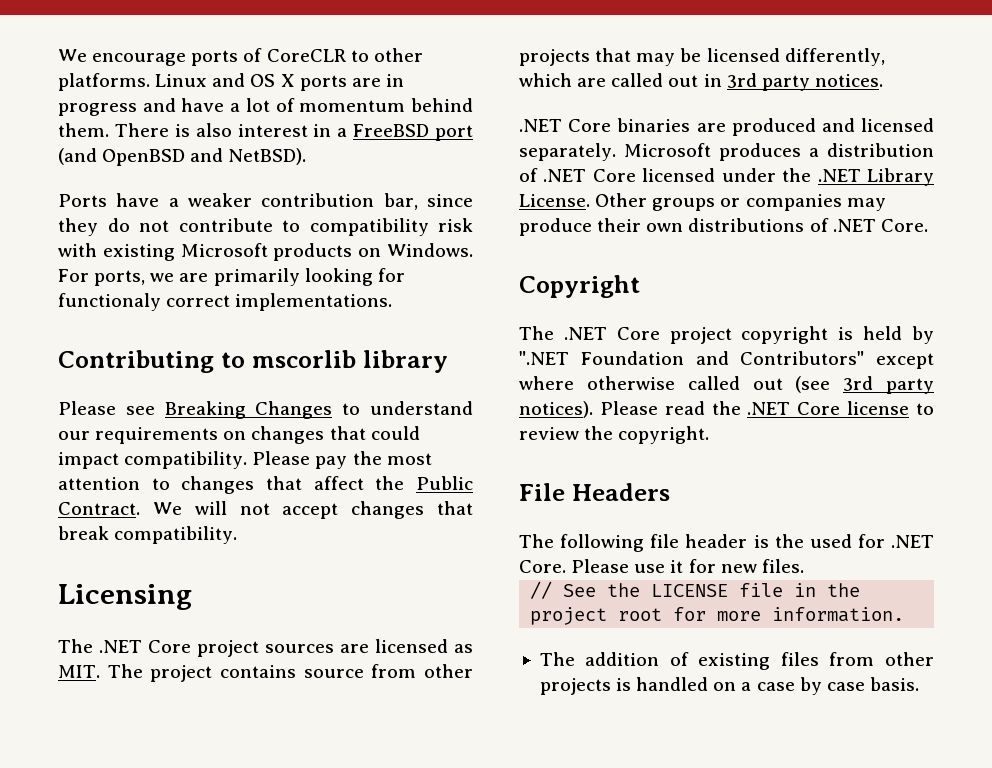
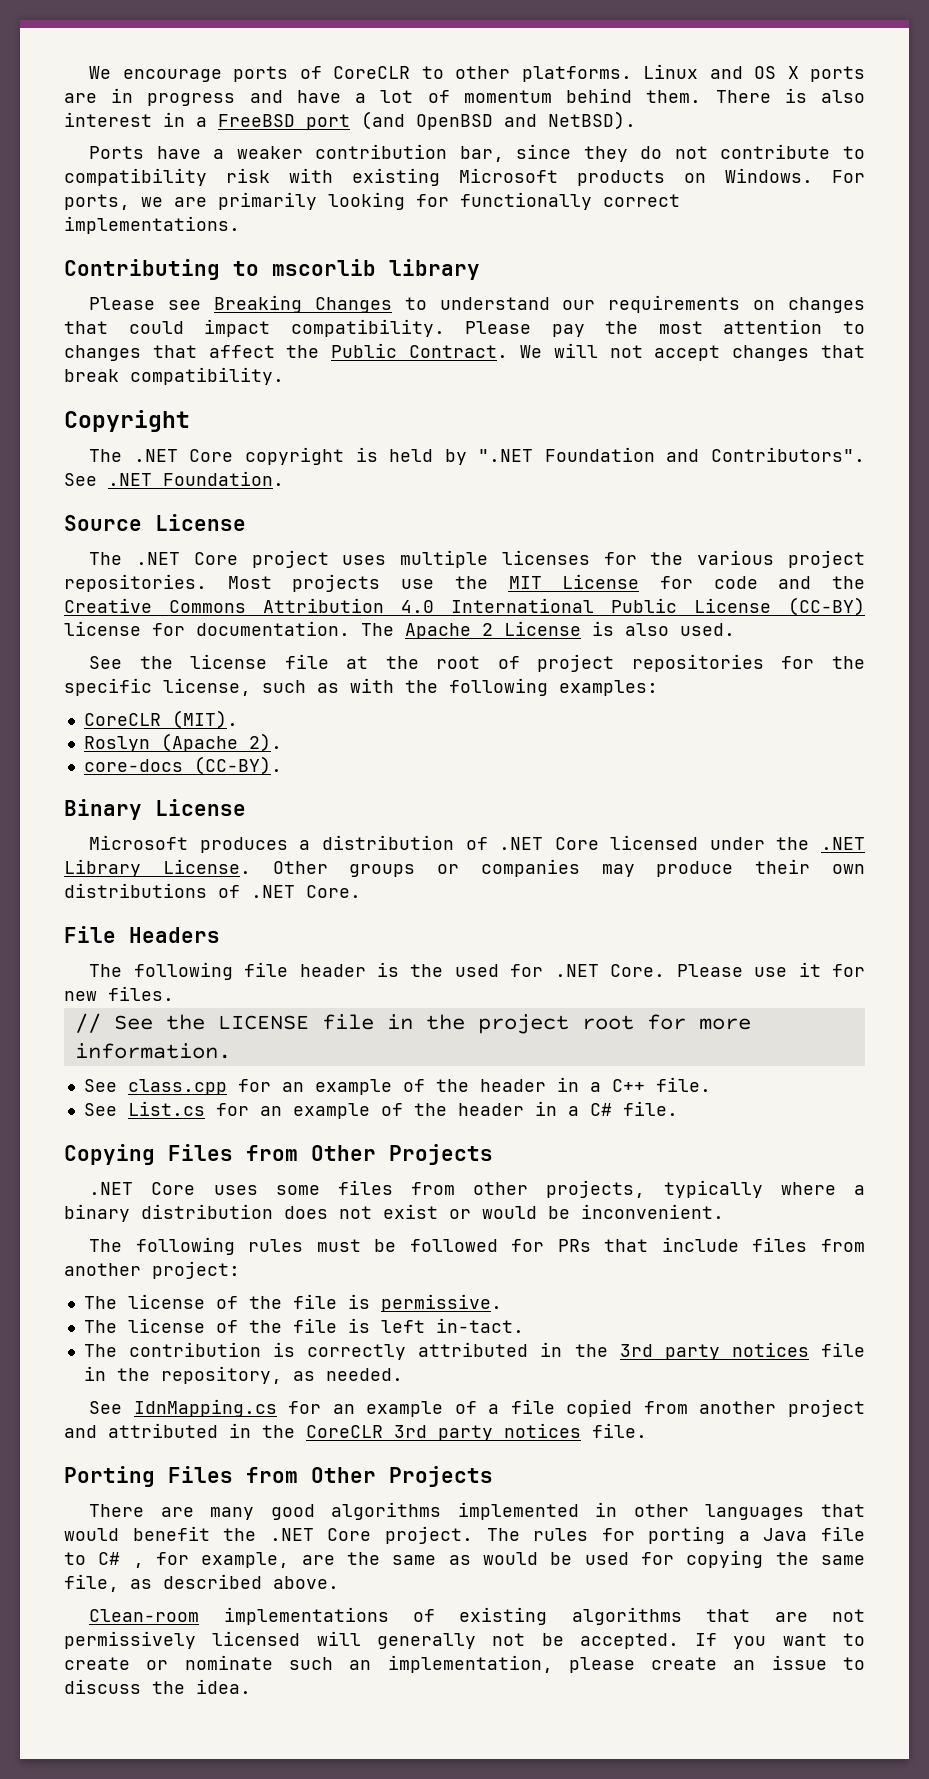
- For ports, we are primarily looking for functionaly correct implementations.
+ For ports, we are primarily looking for functionally correct implementations.
- Licensing
- The .NET Core project sources are licensed as MIT. The project contains source from other projects that may be licensed differently, which are called out in 3rd party notices.
- .NET Core binaries are produced and licensed separately. Microsoft produces a distribution of .NET Core licensed under the .NET Library License.
+ Copyright
+ The .NET Core copyright is held by ".NET Foundation and Contributors". See .NET Foundation.
+ Source License
+ The .NET Core project uses multiple licenses for the various project repositories. Most projects use the MIT License for code and the Creative Commons Attribution 4.0 International Public License (CC-BY) license for documentation. The Apache 2 License is also used.
+ See the license file at the root of project repositories for the specific license, such as with the following examples:
+ CoreCLR (MIT).
+ Roslyn (Apache 2).
+ core-docs (CC-BY).
+ Binary License
+ Microsoft produces a distribution of .NET Core licensed under the .NET Library License.
- Copyright
- The .NET Core project copyright is held by ".NET Foundation and Contributors" except where otherwise called out (see 3rd party notices). Please read the .NET Core license to review the copyright.
- The addition of existing files from other projects is handled on a case by case basis.
+ See class.cpp for an example of the header in a C++ file.
+ See List.cs for an example of the header in a C# file.
+ Copying Files from Other Projects
+ .NET Core uses some files from other projects, typically where a binary distribution does not exist or would be inconvenient.
+ The following rules must be followed for PRs that include files from another project:
+ The license of the file is permissive.
+ The license of the file is left in-tact.
+ The contribution is correctly attributed in the 3rd party notices file in the repository, as needed.
+ See IdnMapping.cs for an example of a file copied from another project and attributed in the CoreCLR 3rd party notices file.
+ Porting Files from Other Projects
+ There are many good algorithms implemented in other languages that would benefit the .NET Core project. The rules for porting a Java file to C# , for example, are the same as would be used for copying the same file, as described above.
+ Clean-room implementations of existing algorithms that are not permissively licensed will generally not be accepted. If you want to create or nominate such an implementation, please create an issue to discuss the idea.

